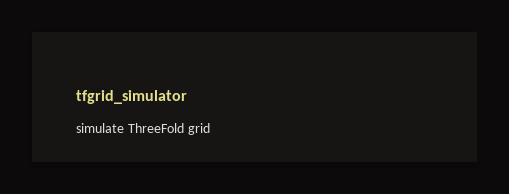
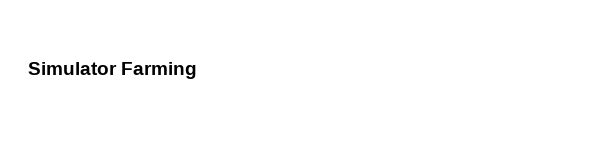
- tfgrid_simulator
- simulate ThreeFold grid
+ Simulator Farming

